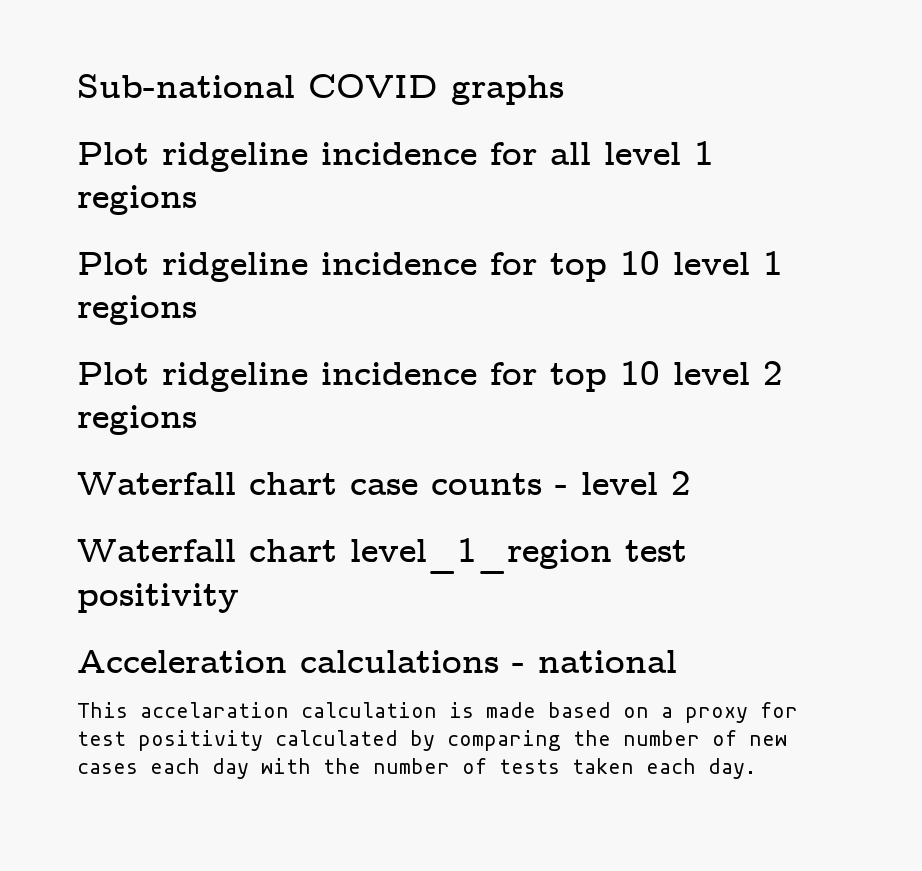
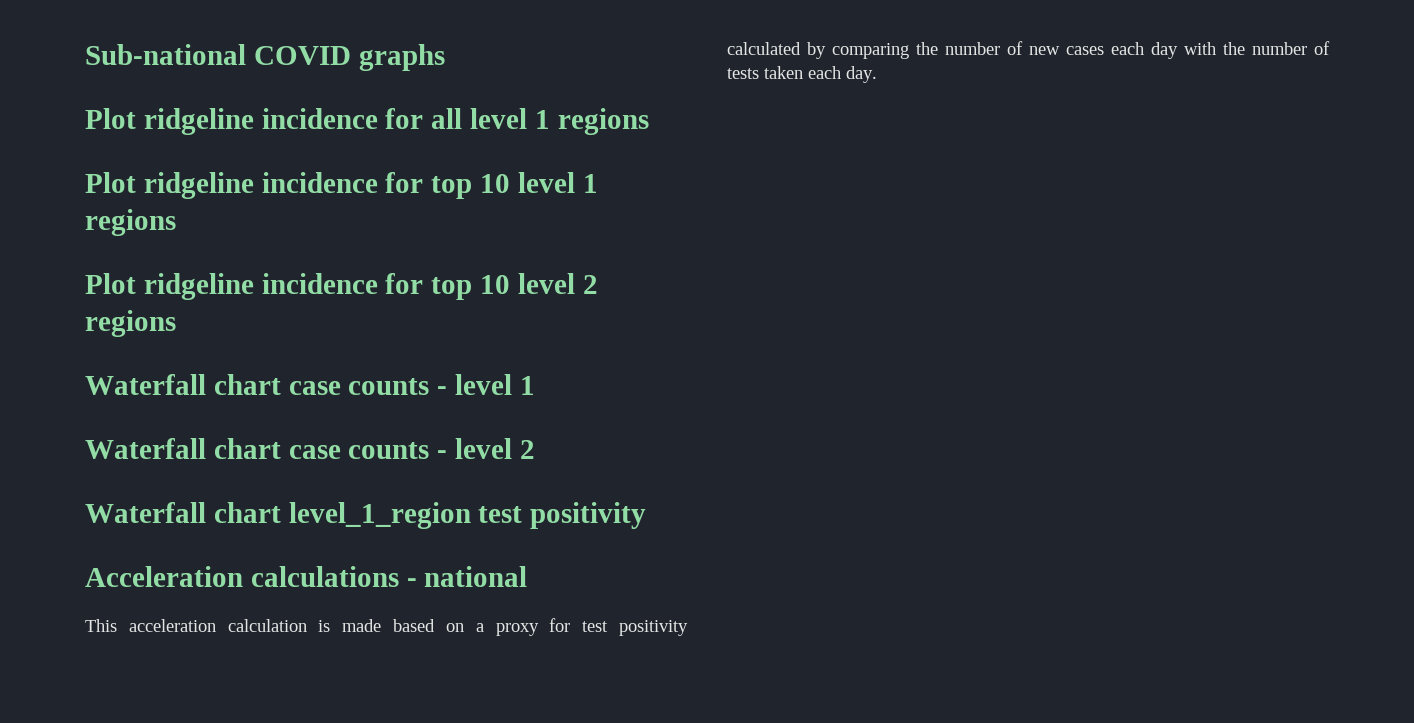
+ Waterfall chart case counts - level 1
- This accelaration calculation is made based on a proxy for test positivity calculated by comparing the number of new cases each day with the number of tests taken each day.
+ This acceleration calculation is made based on a proxy for test positivity calculated by comparing the number of new cases each day with the number of tests taken each day.

